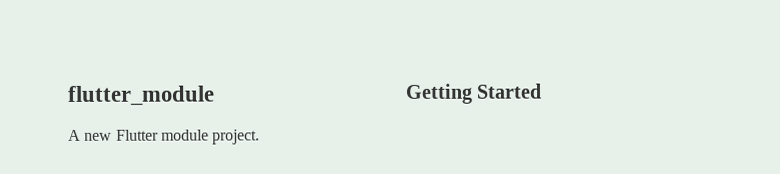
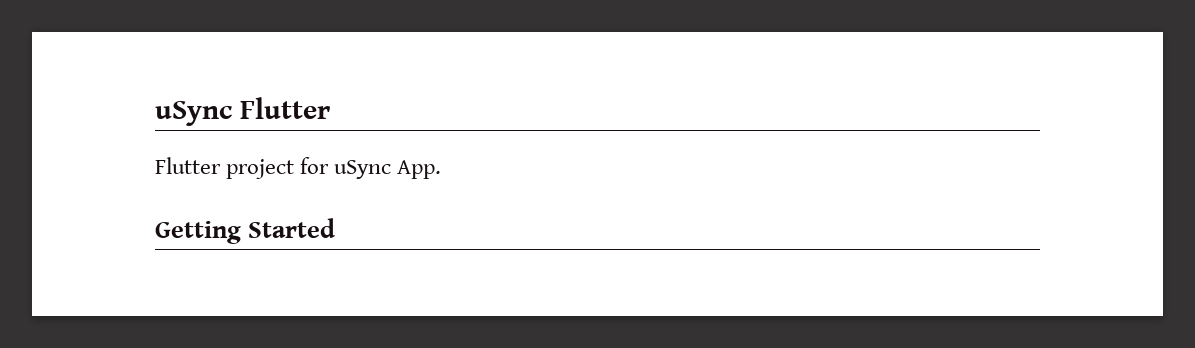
- flutter_module
- A new Flutter module project.
+ uSync Flutter
+ Flutter project for uSync App.

